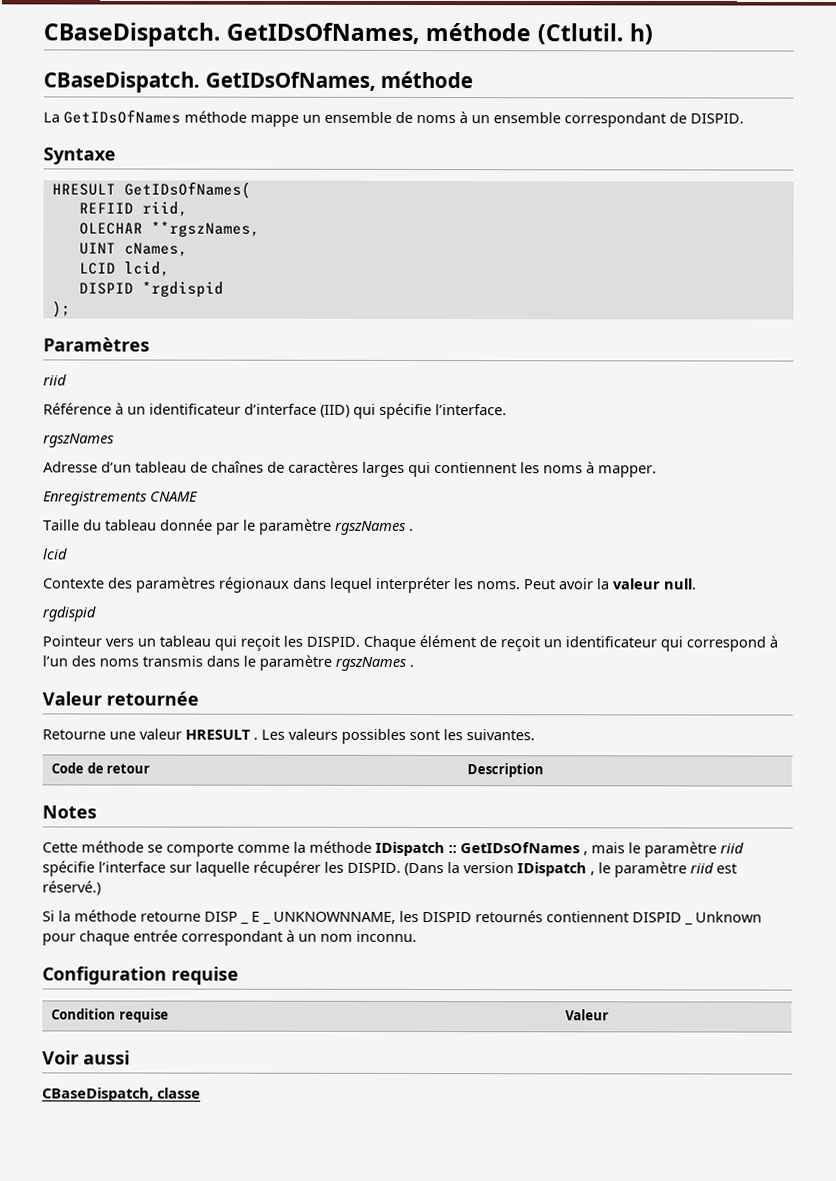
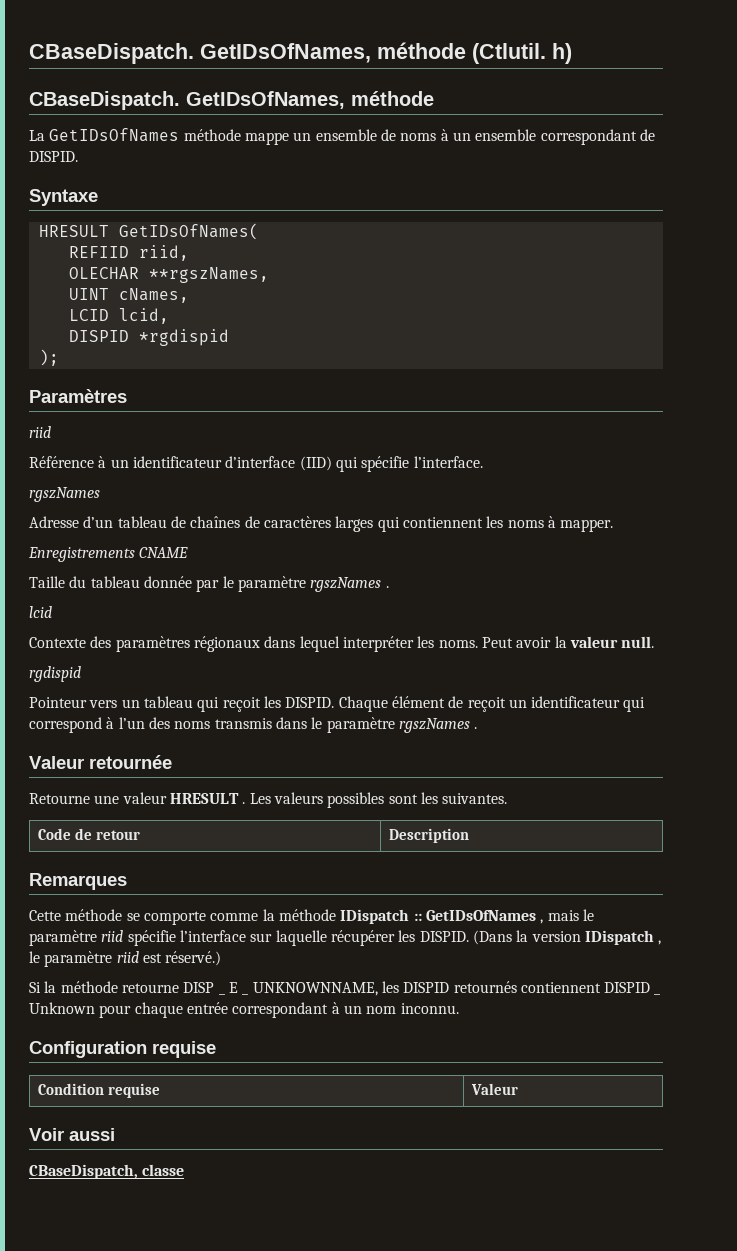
- Notes
+ Remarques

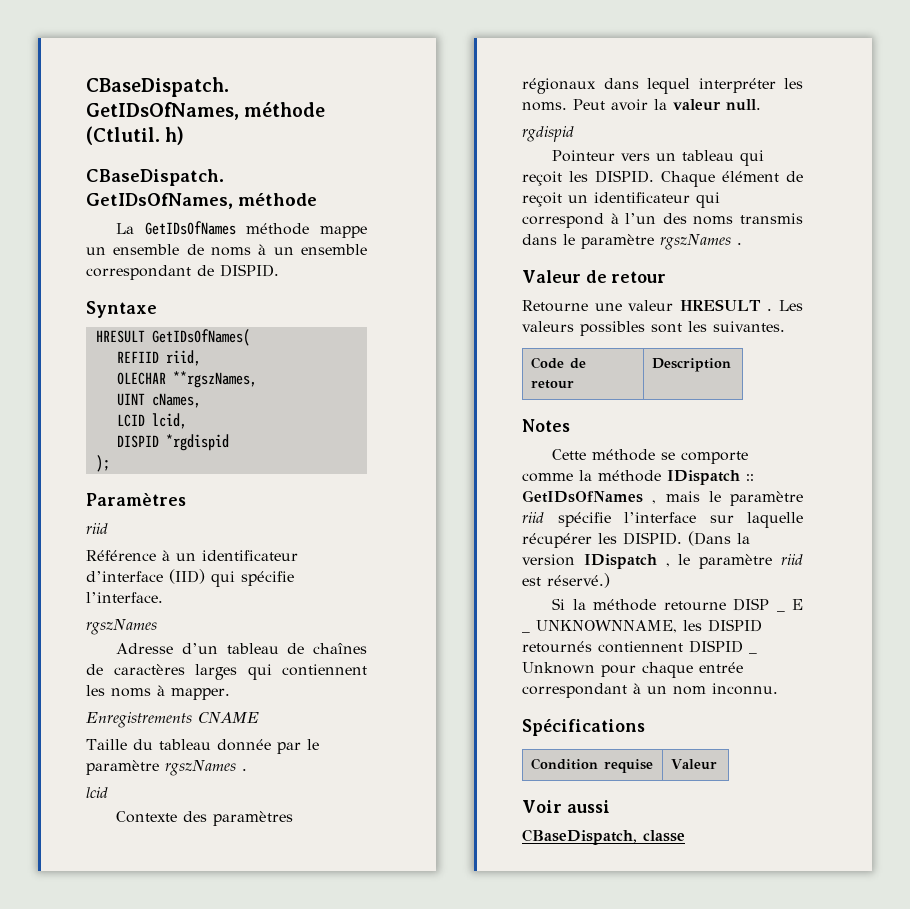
- Valeur retournée
+ Valeur de retour
- Remarques
+ Notes
- Configuration requise
+ Spécifications

